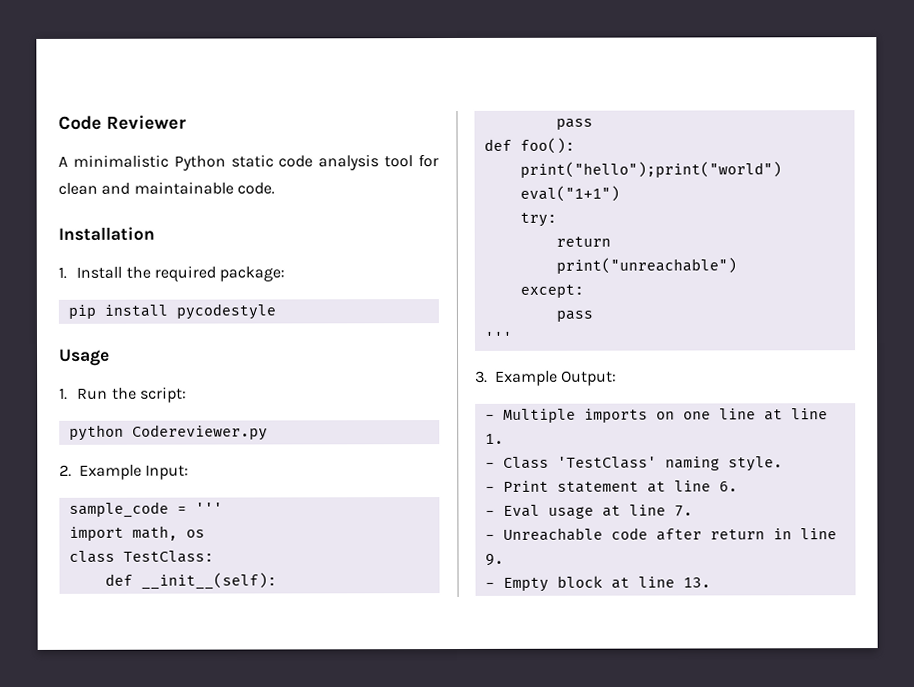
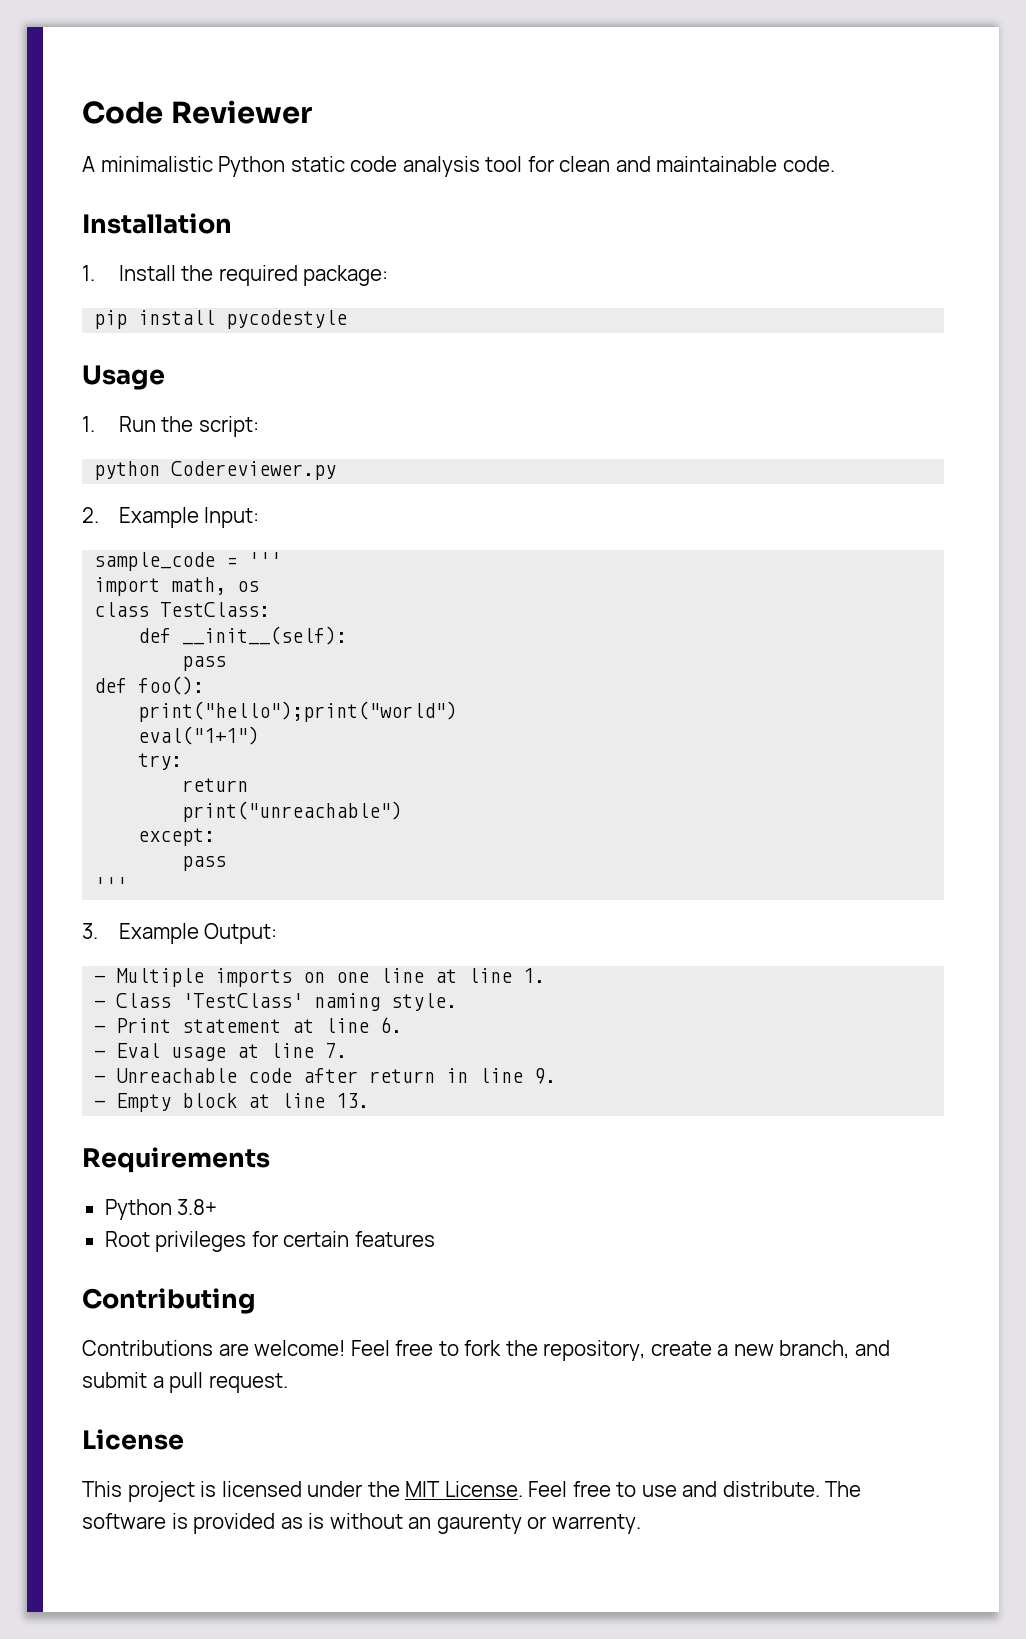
+ Requirements
+ Python 3.8+
+ Root privileges for certain features
+ Contributing
+ Contributions are welcome! Feel free to fork the repository, create a new branch, and submit a pull request.
+ License
+ This project is licensed under the MIT License. Feel free to use and distribute. The software is provided as is without an gaurenty or warrenty.

